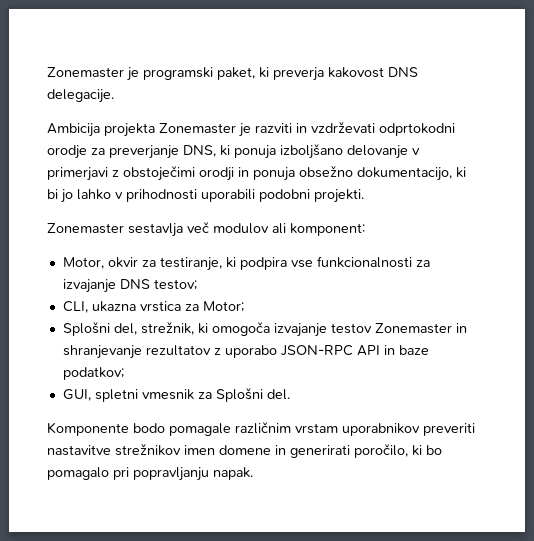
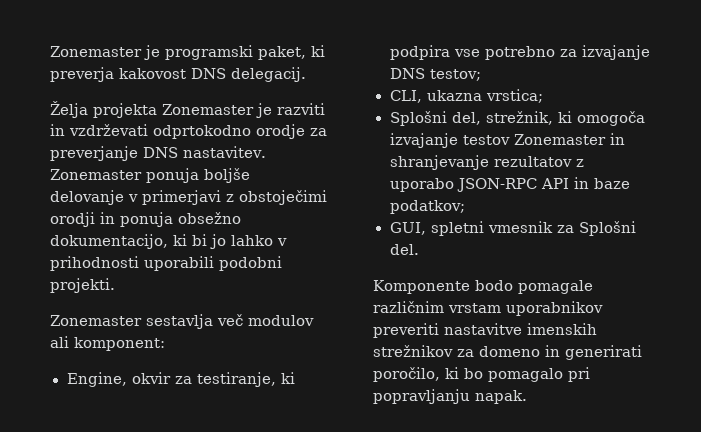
- Zonemaster je programski paket, ki preverja kakovost DNS delegacije.
- Ambicija projekta Zonemaster je razviti in vzdrževati odprtokodni orodje za preverjanje DNS, ki ponuja izboljšano delovanje v primerjavi z obstoječimi orodji in ponuja obsežno dokumentacijo, ki bi jo lahko v prihodnosti uporabili podobni projekti.
+ Zonemaster je programski paket, ki preverja kakovost DNS delegacij.
+ Želja projekta Zonemaster je razviti in vzdrževati odprtokodno orodje za preverjanje DNS nastavitev. Zonemaster ponuja boljše delovanje v primerjavi z obstoječimi orodji in ponuja obsežno dokumentacijo, ki bi jo lahko v prihodnosti uporabili podobni projekti.
- Motor, okvir za testiranje, ki podpira vse funkcionalnosti za izvajanje DNS testov;
+ Engine, okvir za testiranje, ki podpira vse potrebno za izvajanje DNS testov;
- CLI, ukazna vrstica za Motor;
+ CLI, ukazna vrstica;
- Komponente bodo pomagale različnim vrstam uporabnikov preveriti nastavitve strežnikov imen domene in generirati poročilo, ki bo pomagalo pri popravljanju napak.
+ Komponente bodo pomagale različnim vrstam uporabnikov preveriti nastavitve imenskih strežnikov za domeno in generirati poročilo, ki bo pomagalo pri popravljanju napak.

